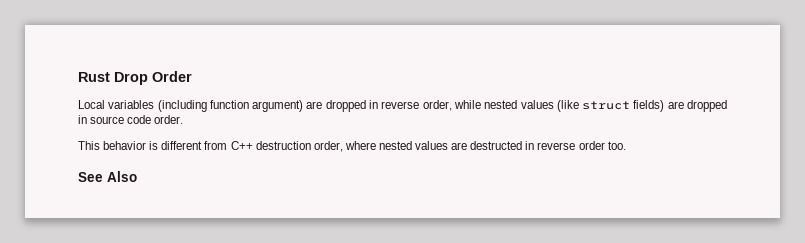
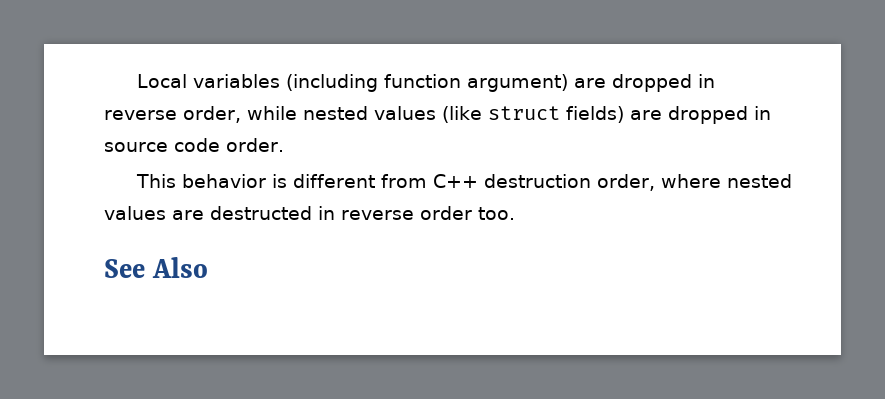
- Rust Drop Order

